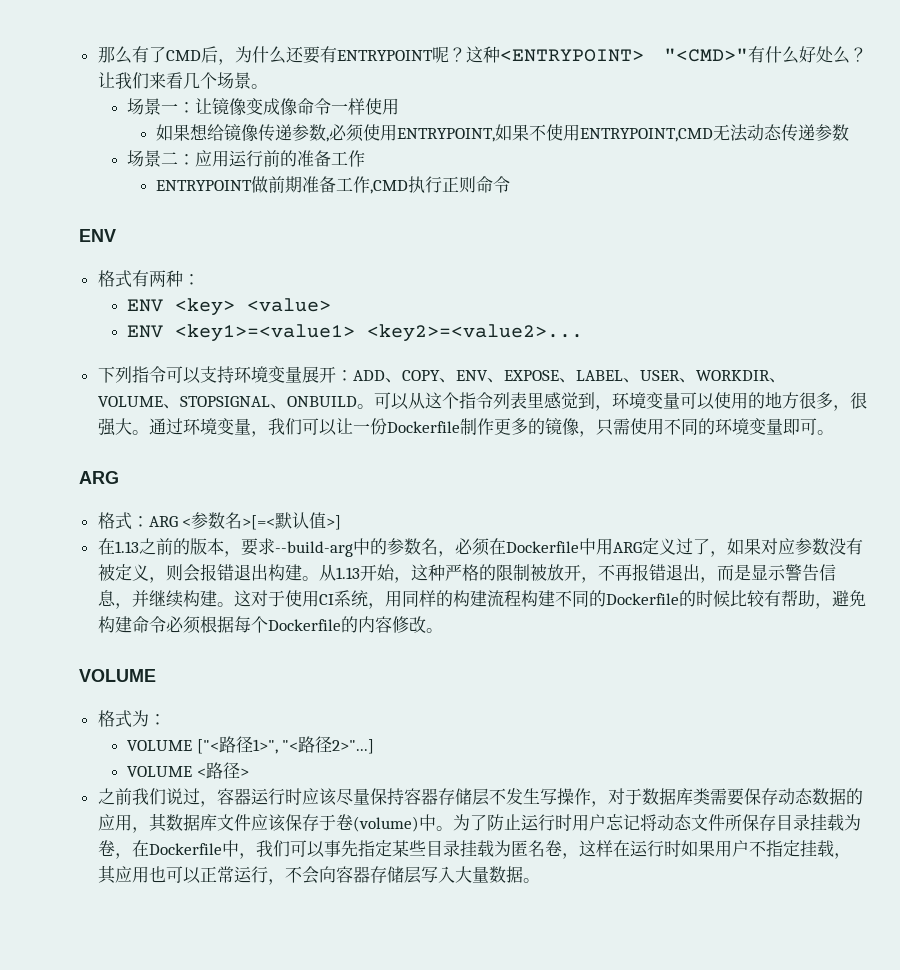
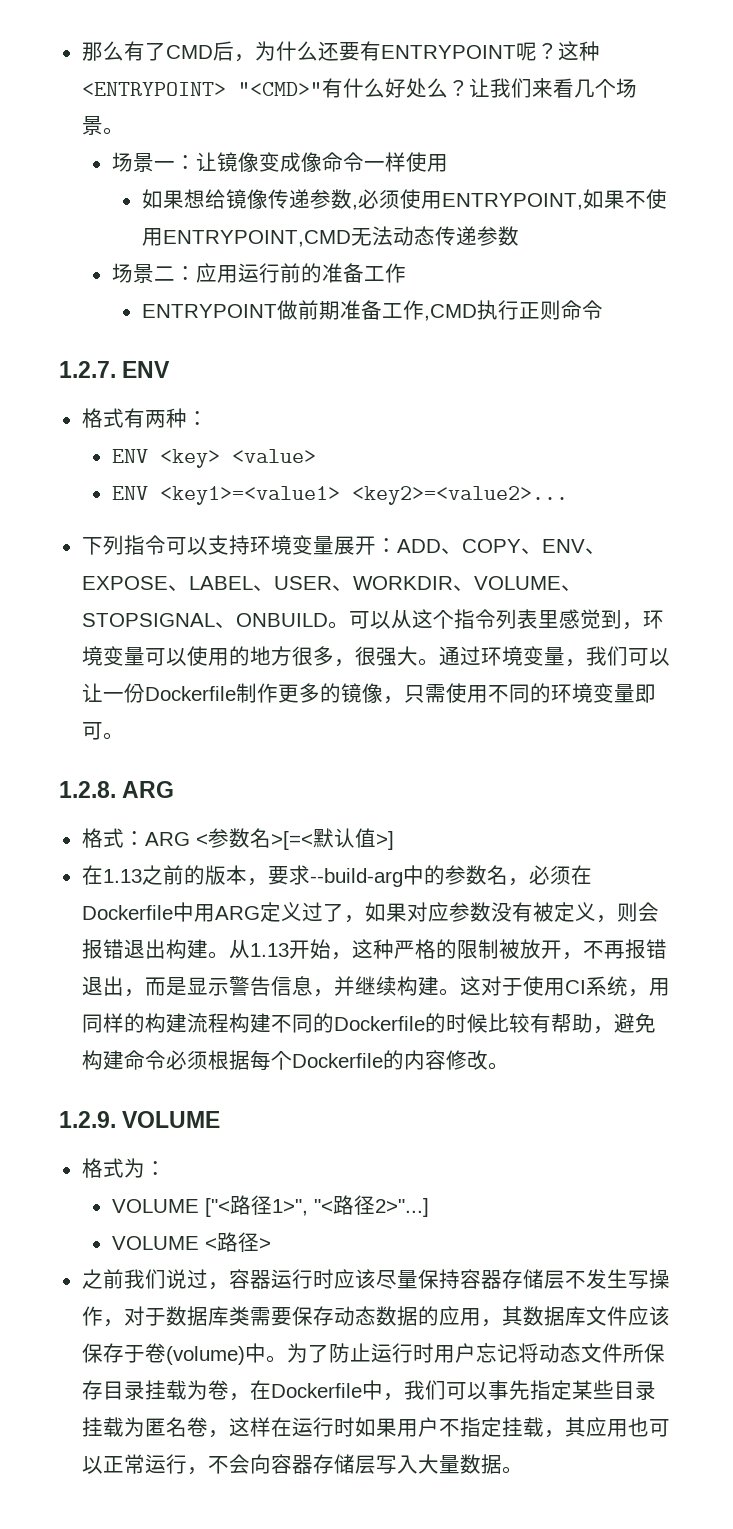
  ENTRYPOINT做前期准备工作,CMD执行正则命令
- ENV
+ 1.2.7. ENV
  通过环境变量，我们可以让一份Dockerfile制作更多的镜像，只需使用不同的环境变量即可。
- ARG
+ 1.2.8. ARG
  这对于使用CI系统，用同样的构建流程构建不同的Dockerfile的时候比较有帮助，避免构建命令必须根据每个Dockerfile的内容修改。
- VOLUME
+ 1.2.9. VOLUME

